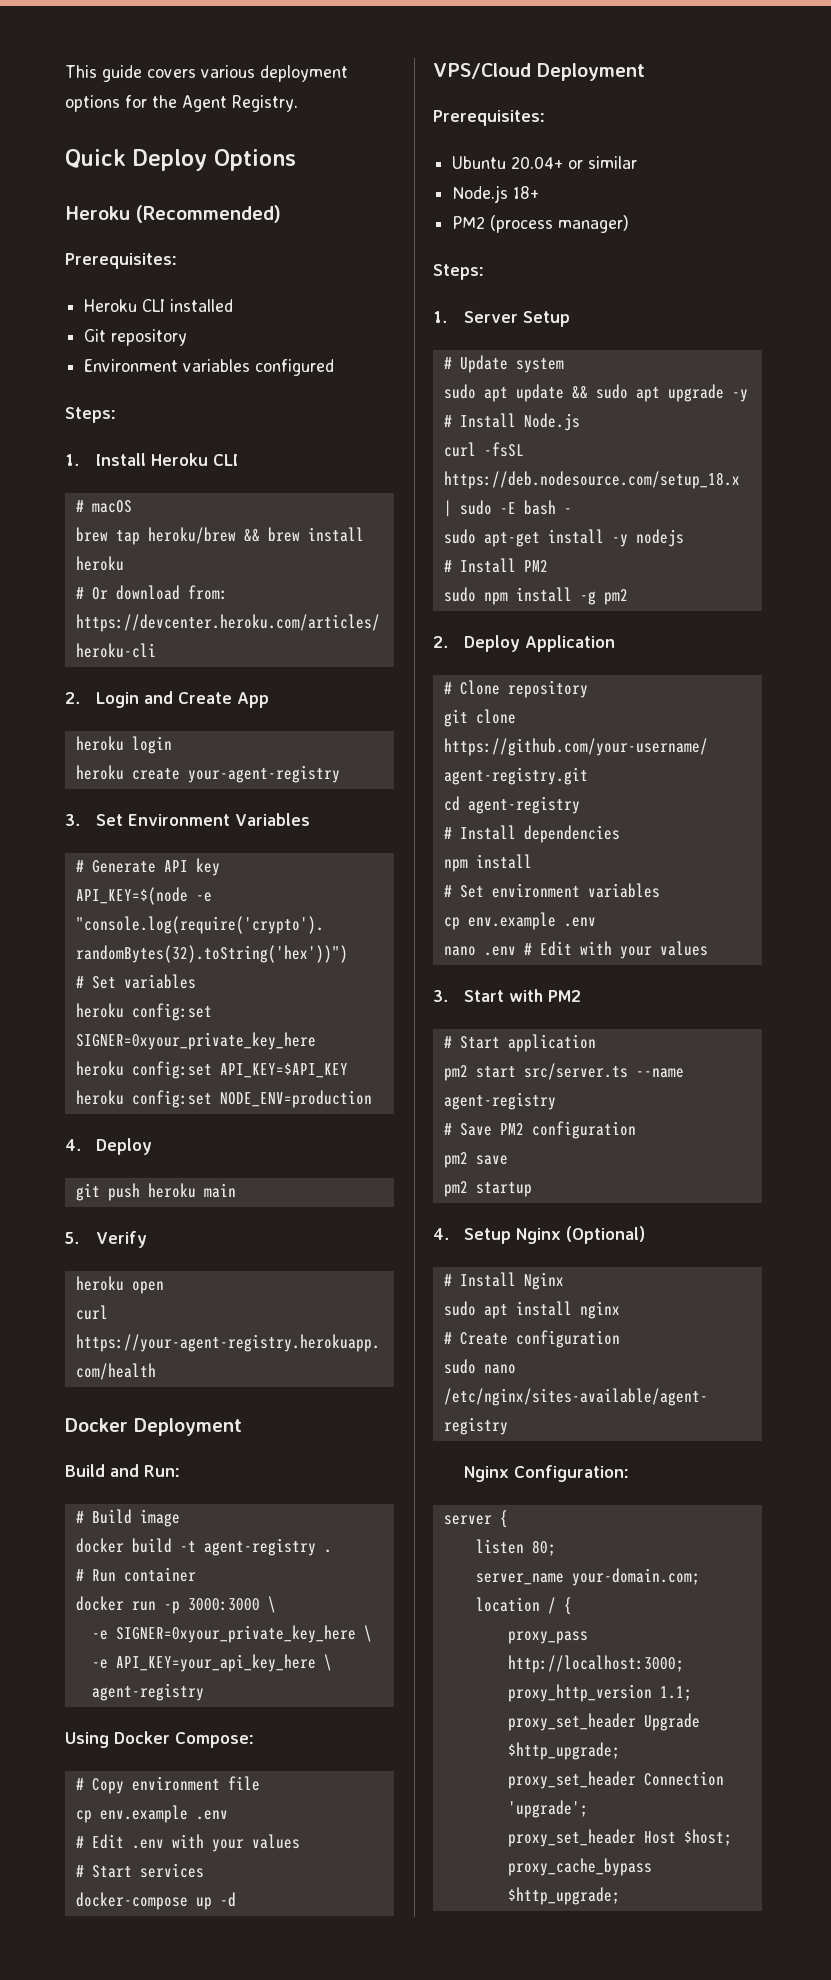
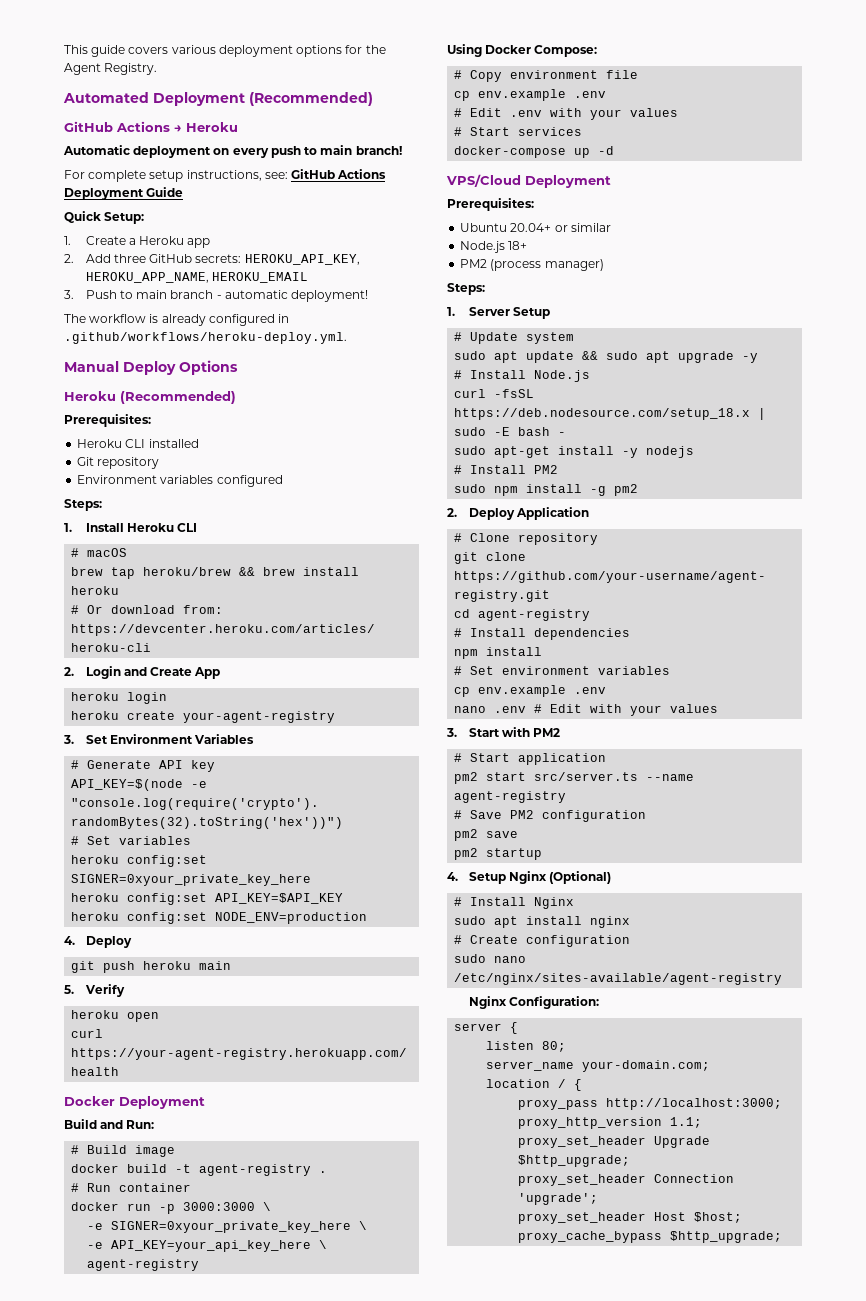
- Quick Deploy Options
+ Automated Deployment (Recommended)
+ GitHub Actions → Heroku
+ Automatic deployment on every push to main branch!
+ For complete setup instructions, see: GitHub Actions Deployment Guide
+ Quick Setup:
+ 1. Create a Heroku app
+ 2. Add three GitHub secrets: HEROKU_API_KEY, HEROKU_APP_NAME, HEROKU_EMAIL
+ 3. Push to main branch - automatic deployment!
+ The workflow is already configured in .github/workflows/heroku-deploy.yml.
+ Manual Deploy Options

